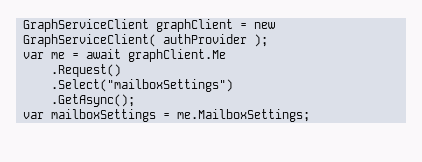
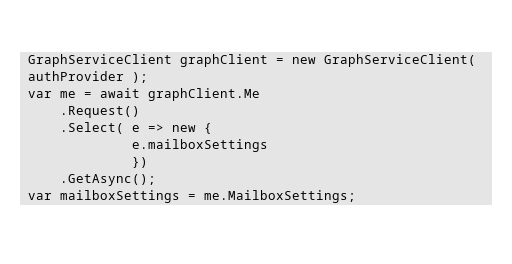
- .Select("mailboxSettings")
+ .Select( e => new {
+ e.mailboxSettings
+ })

